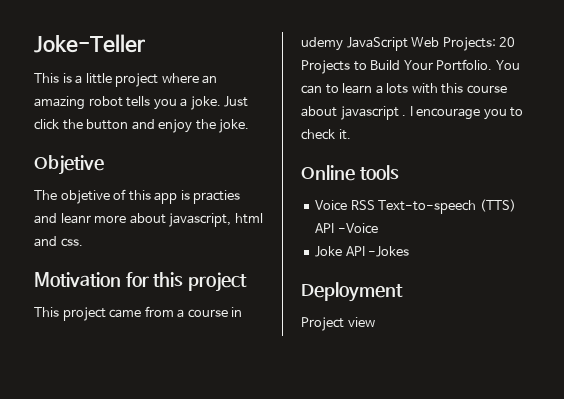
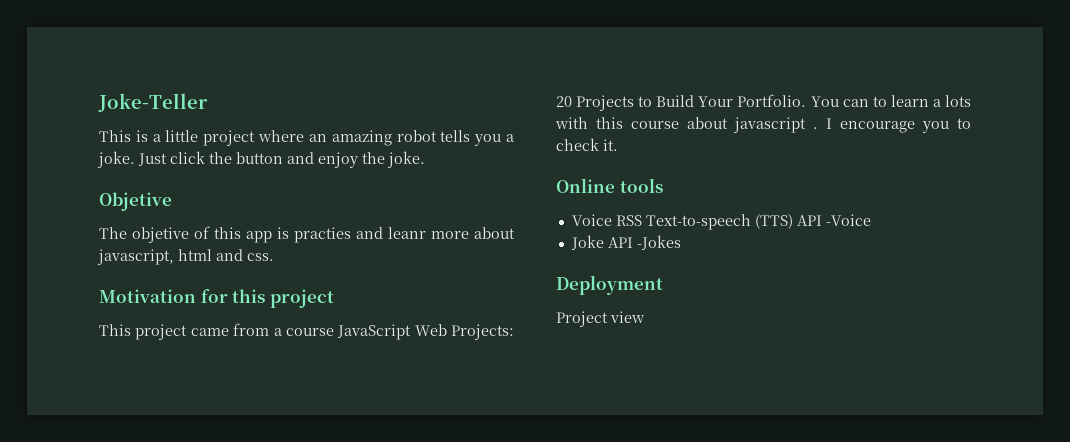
- This project came from a course in udemy JavaScript Web Projects: 20 Projects to Build Your Portfolio.
+ This project came from a course JavaScript Web Projects: 20 Projects to Build Your Portfolio.

